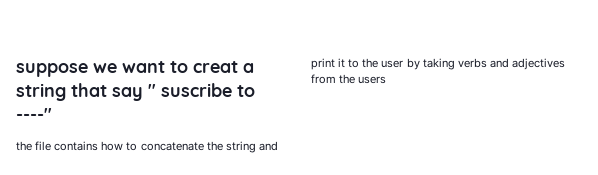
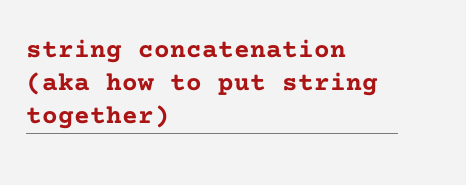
- suppose we want to creat a string that say " suscribe to ----"
- the file contains how to concatenate the string and print it to the user by taking verbs and adjectives from the users
+ string concatenation (aka how to put string together)

